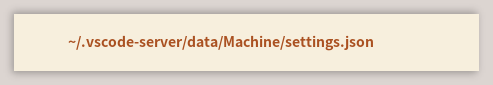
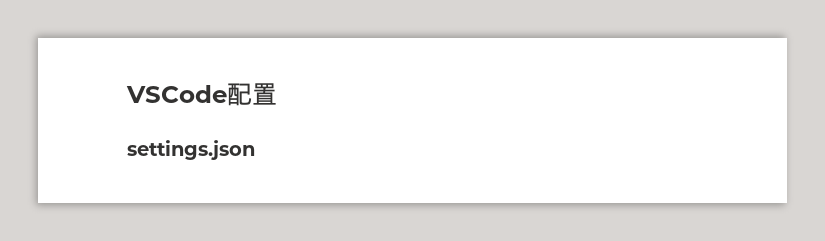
- ~/.vscode-server/data/Machine/settings.json
+ VSCode配置
+ settings.json

